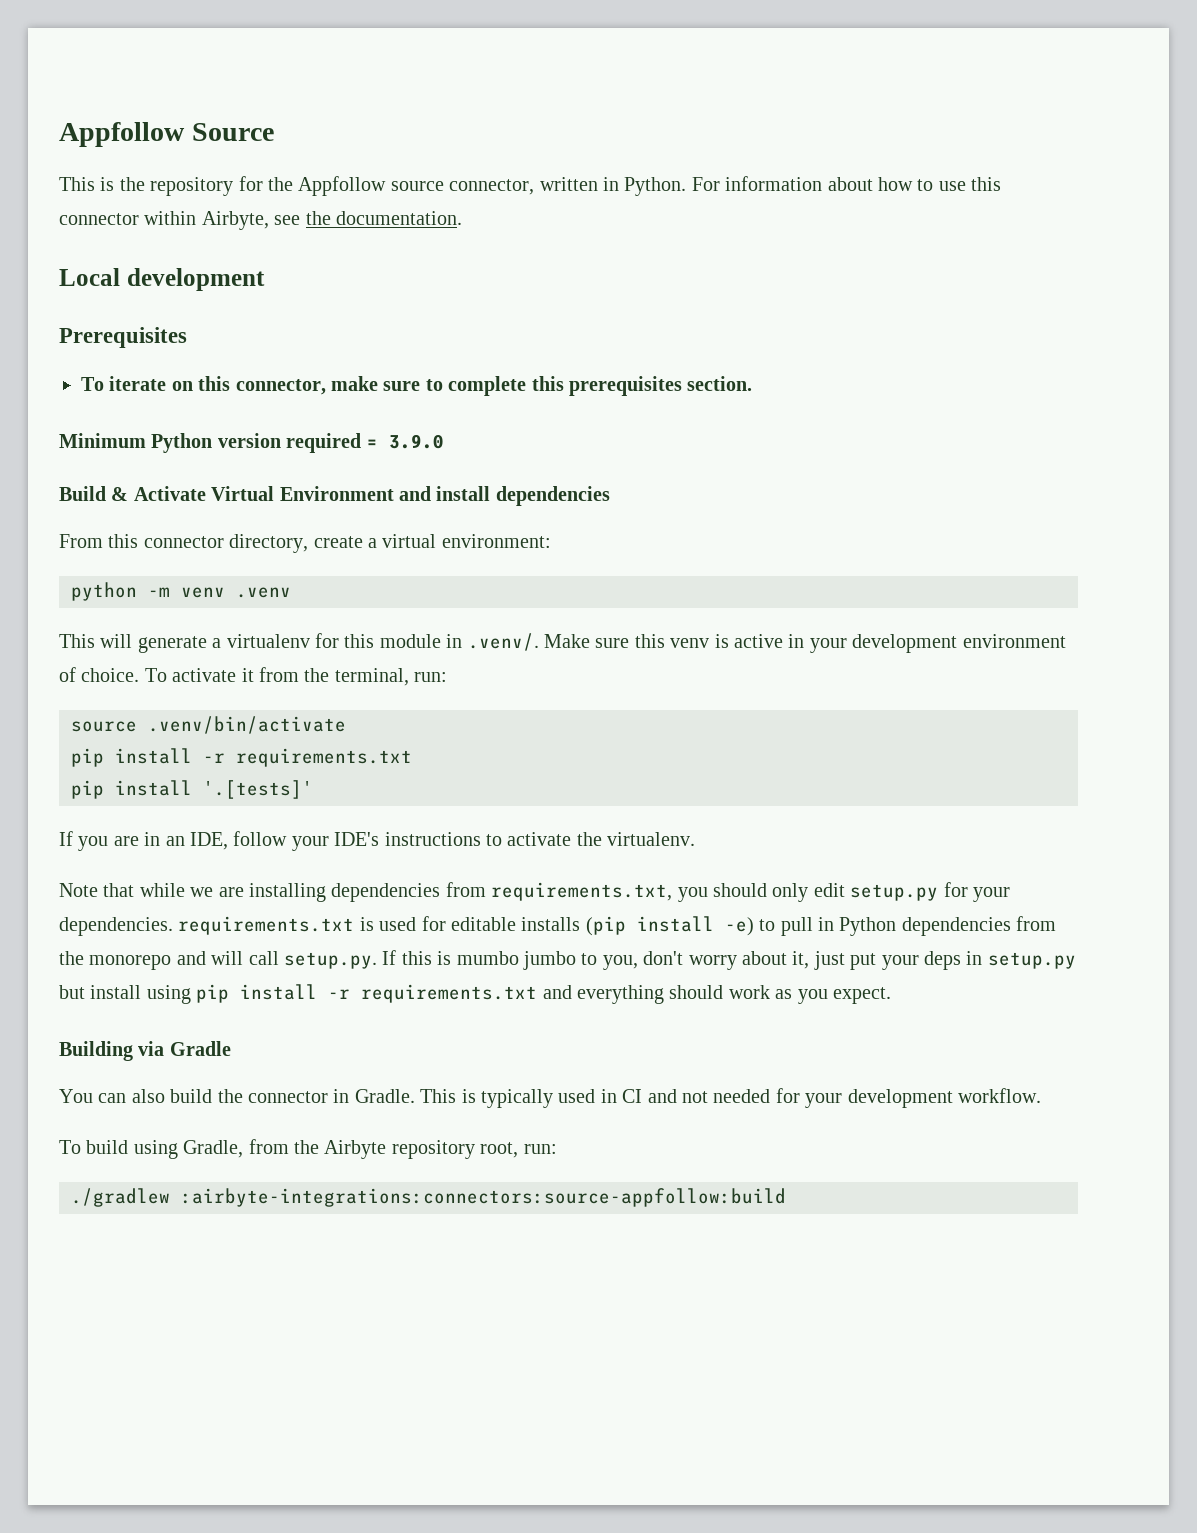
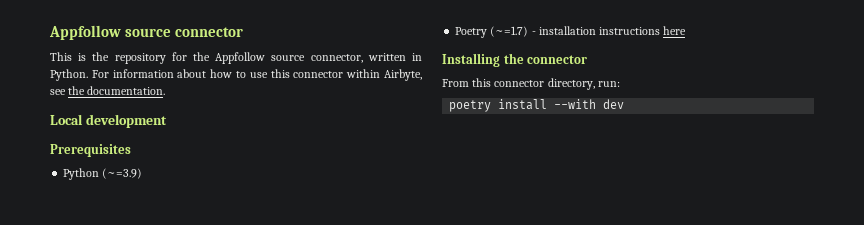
- Appfollow Source
+ Appfollow source connector
- To iterate on this connector, make sure to complete this prerequisites section.
- Minimum Python version required = 3.9.0
- Build & Activate Virtual Environment and install dependencies
- From this connector directory, create a virtual environment:
- python -m venv .venv
- This will generate a virtualenv for this module in .venv/. Make sure this venv is active in your development environment of choice. To activate it from the terminal, run:
- source .venv/bin/activate
- pip install -r requirements.txt
- pip install '.[tests]'
- If you are in an IDE, follow your IDE's instructions to activate the virtualenv.
- Note that while we are installing dependencies from requirements.txt, you should only edit setup.py for your dependencies. requirements.txt is used for editable installs (pip install -e) to pull in Python dependencies from the monorepo and will call setup.py. If this is mumbo jumbo to you, don't worry about it, just put your deps in setup.py but install using pip install -r requirements.txt and everything should work as you expect.
- Building via Gradle
- You can also build the connector in Gradle. This is typically used in CI and not needed for your development workflow.
- To build using Gradle, from the Airbyte repository root, run:
- ./gradlew :airbyte-integrations:connectors:source-appfollow:build
+ Python (~=3.9)
+ Poetry (~=1.7) - installation instructions here
+ Installing the connector
+ From this connector directory, run:
+ poetry install --with dev

